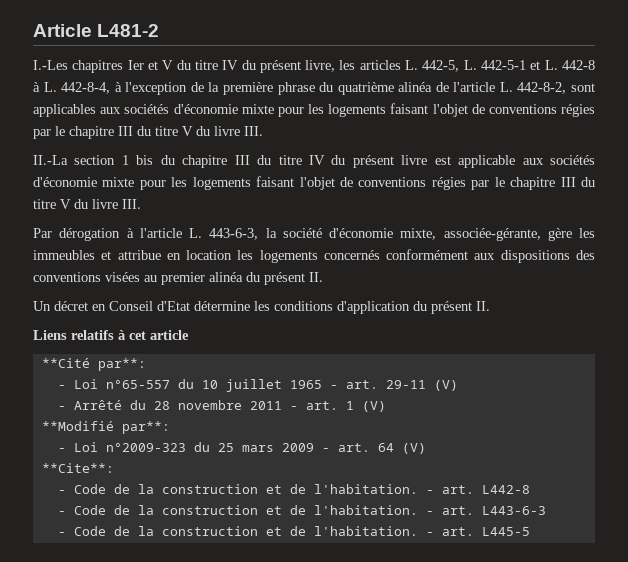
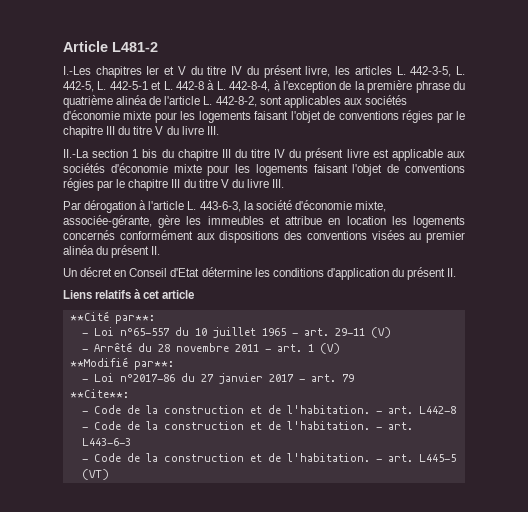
- I.-Les chapitres Ier et V du titre IV du présent livre, les articles L. 442-5, L. 442-5-1 et L. 442-8 à L. 442-8-4, à l'exception de la première phrase du quatrième alinéa de l'article L. 442-8-2, sont applicables aux sociétés d'économie mixte pour les logements faisant l'objet de conventions régies par le chapitre III du titre V du livre III.
+ I.-Les chapitres Ier et V du titre IV du présent livre, les articles L. 442-3-5, L. 442-5, L. 442-5-1 et L. 442-8 à L. 442-8-4, à l'exception de la première phrase du quatrième alinéa de l'article L. 442-8-2, sont applicables aux sociétés d'économie mixte pour les logements faisant l'objet de conventions régies par le chapitre III du titre V du livre III.
- - Loi n°2009-323 du 25 mars 2009 - art. 64 (V)
+ - Loi n°2017-86 du 27 janvier 2017 - art. 79
- - art. L445-5
+ - art. L445-5 (VT)

